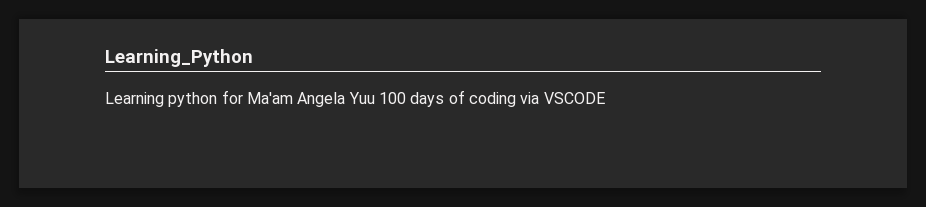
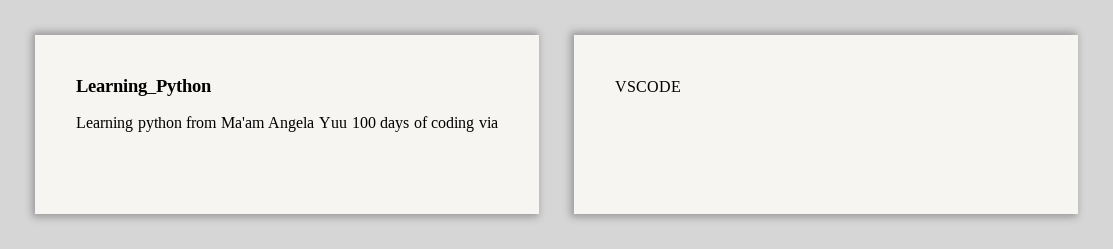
- Learning python for Ma'am Angela Yuu 100 days of coding via VSCODE
+ Learning python from Ma'am Angela Yuu 100 days of coding via VSCODE

